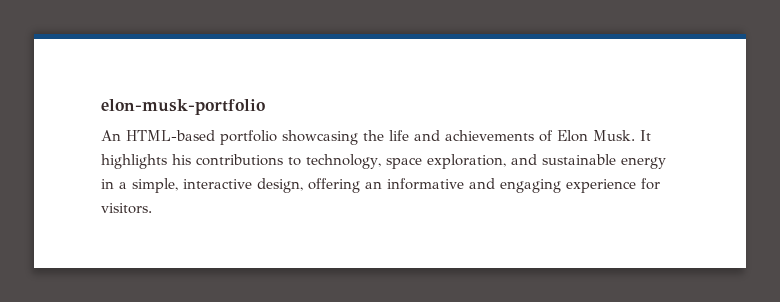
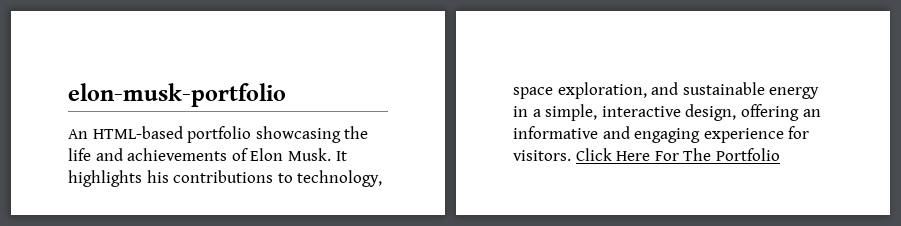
+ Click Here For The Portfolio

